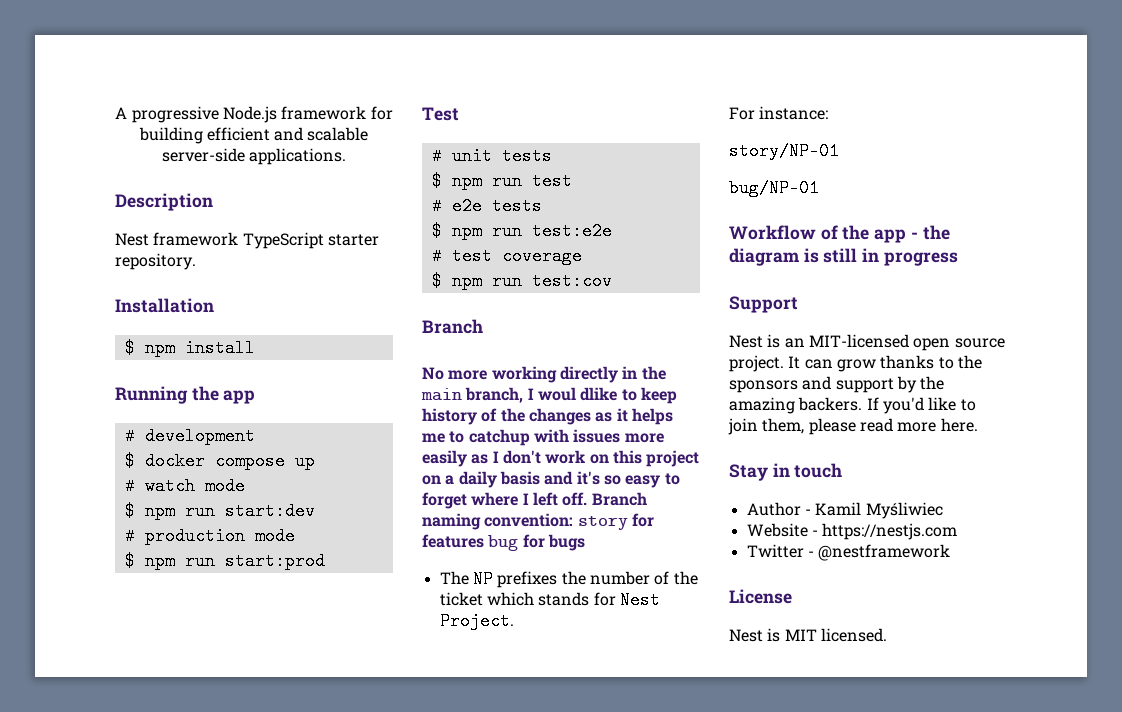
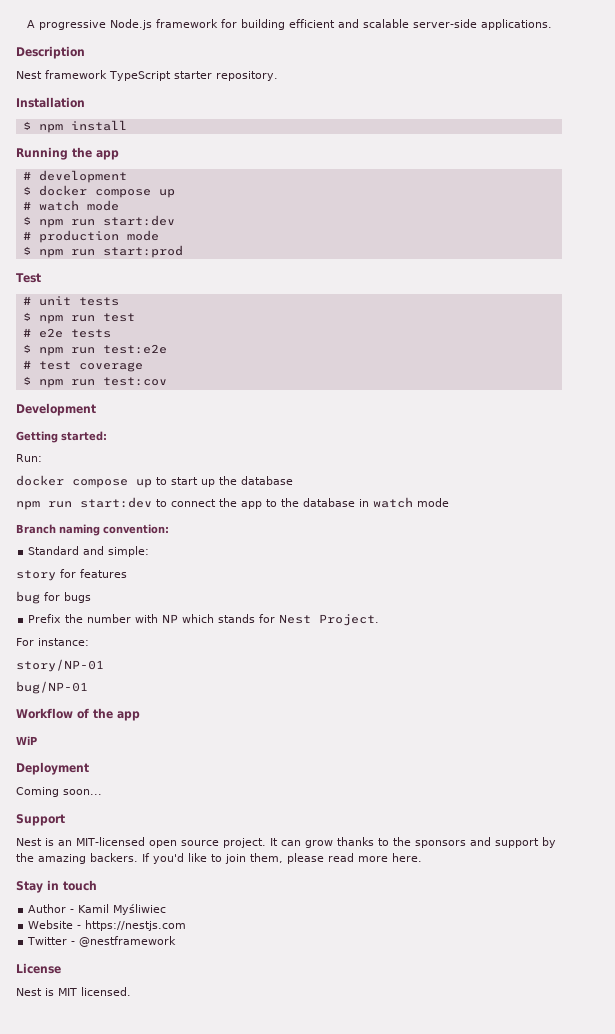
  $ npm run test:cov
- Branch
- No more working directly in the main branch, I woul dlike to keep history of the changes as it helps me to catchup with issues more easily as I don't work on this project on a daily basis and it's so easy to forget where I left off. Branch naming convention: story for features bug for bugs
+ Development
+ Getting started:
+ Run:
+ docker compose up to start up the database
+ npm run start:dev to connect the app to the database in watch mode
+ Branch naming convention:
+ Standard and simple:
+ story for features
+ bug for bugs
- The NP prefixes the number of the ticket which stands for Nest Project.
+ Prefix the number with NP which stands for Nest Project.
- Workflow of the app - the diagram is still in progress
+ Workflow of the app
+ WiP
+ Deployment
+ Coming soon...

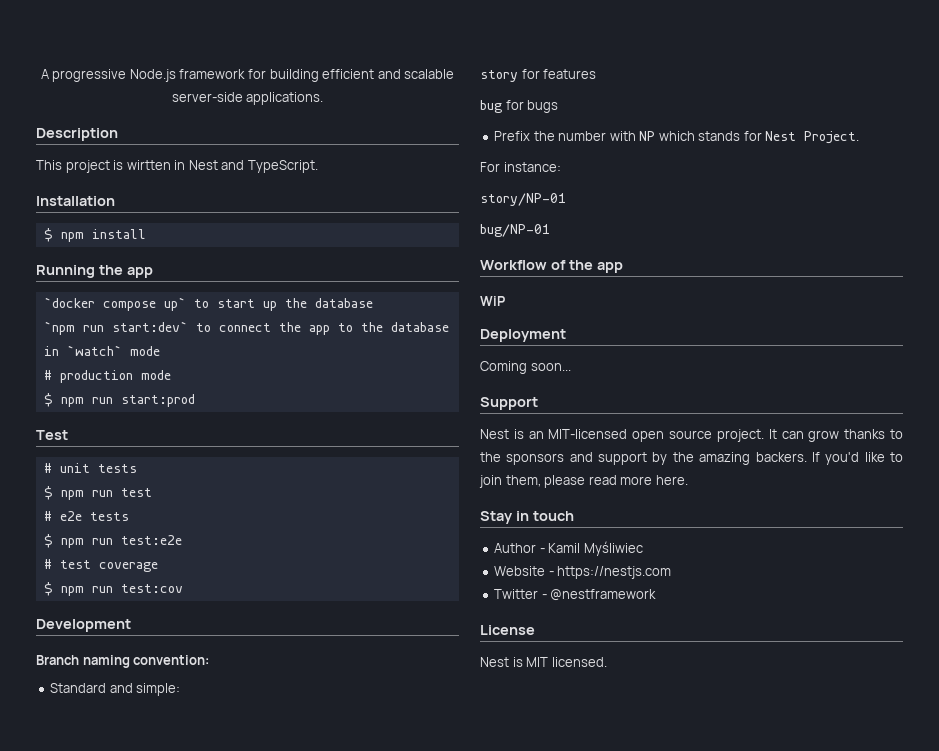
- Nest framework TypeScript starter repository.
+ This project is wirtten in Nest and TypeScript.
- # development
- $ docker compose up
- # watch mode
- $ npm run start:dev
+ `docker compose up` to start up the database
+ `npm run start:dev` to connect the app to the database in `watch` mode
- Getting started:
- Run:
- docker compose up to start up the database
- npm run start:dev to connect the app to the database in watch mode

